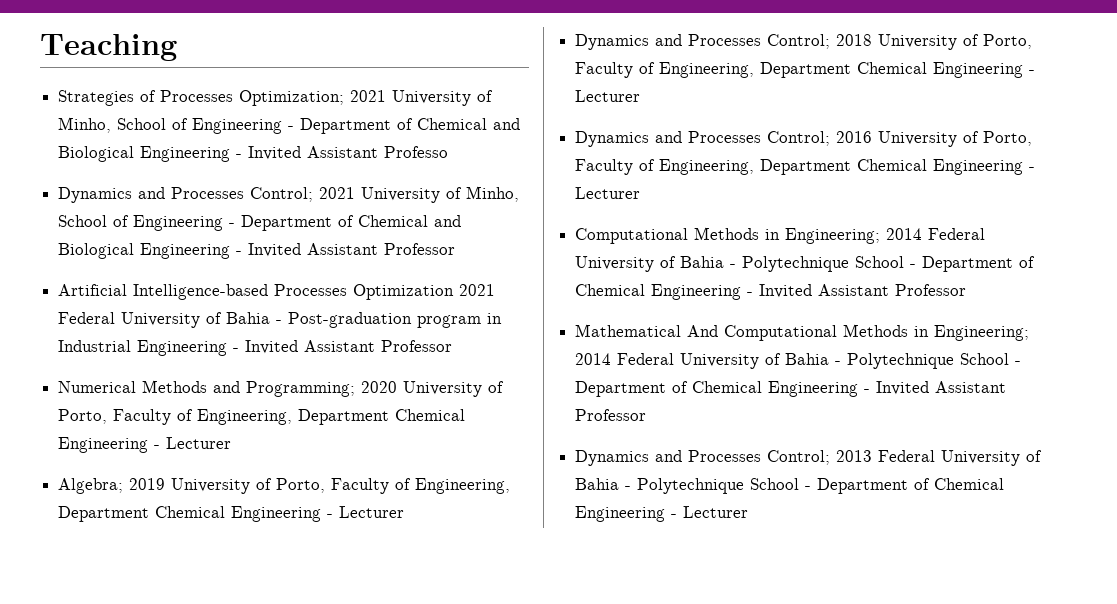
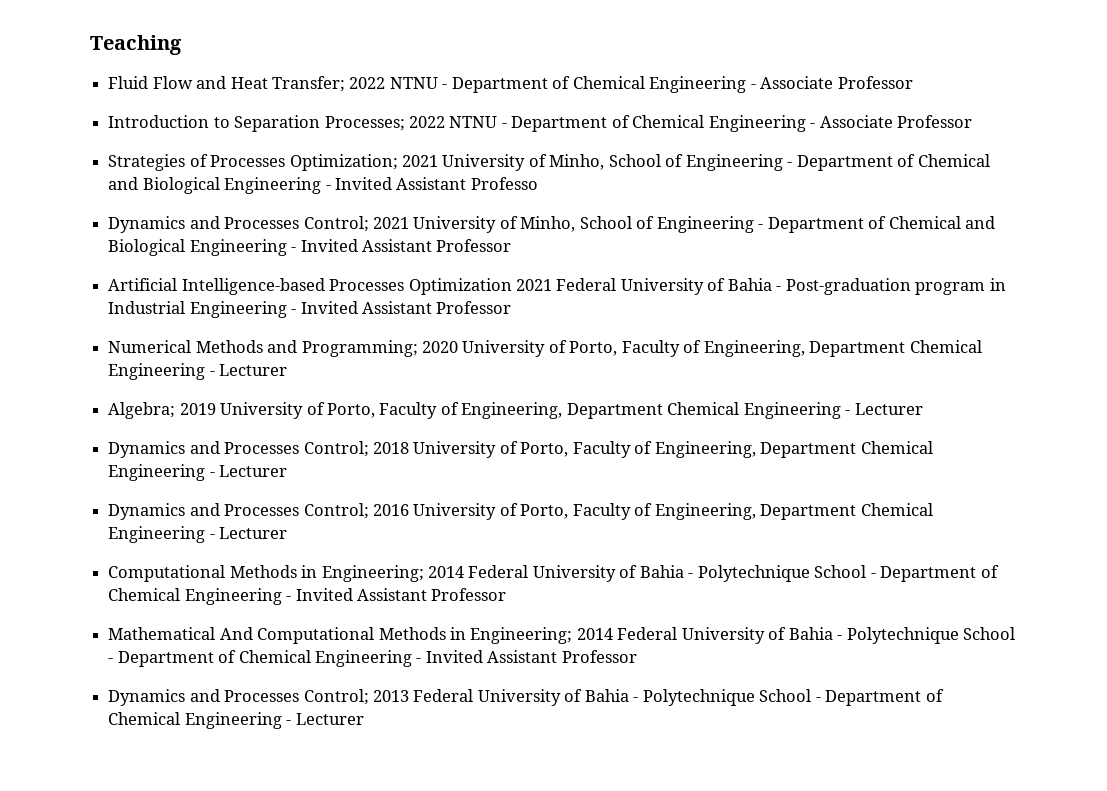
+ Fluid Flow and Heat Transfer; 2022 NTNU - Department of Chemical Engineering - Associate Professor
+ Introduction to Separation Processes; 2022 NTNU - Department of Chemical Engineering - Associate Professor

